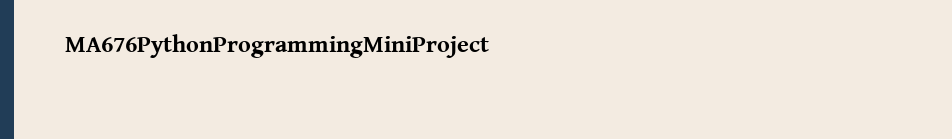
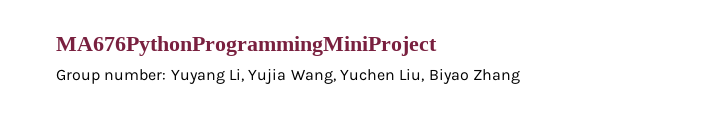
+ Group number: Yuyang Li, Yujia Wang, Yuchen Liu, Biyao Zhang

